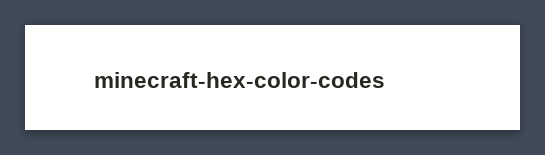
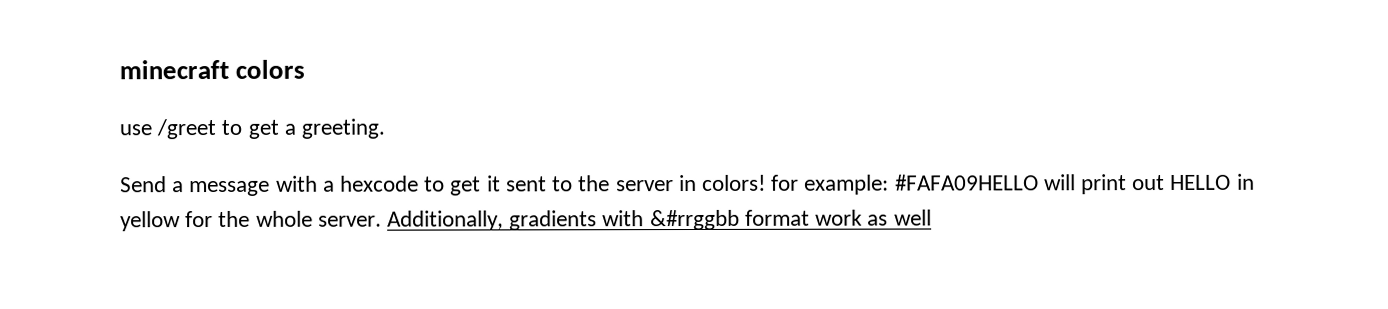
- minecraft-hex-color-codes
+ minecraft colors
+ use /greet to get a greeting.
+ Send a message with a hexcode to get it sent to the server in colors! for example: #FAFA09HELLO will print out HELLO in yellow for the whole server. Additionally, gradients with &#rrggbb format work as well

